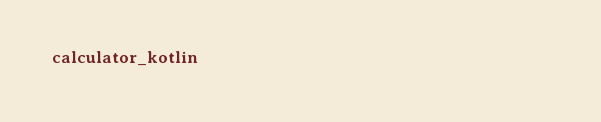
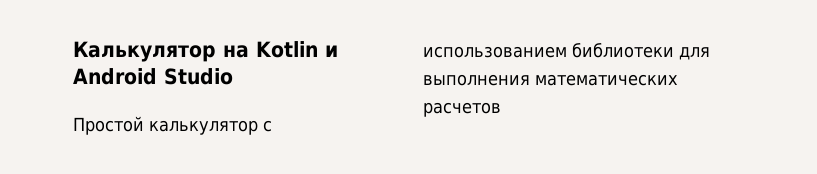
- calculator_kotlin
+ Калькулятор на Kotlin и Android Studio
+ Простой калькулятор с использованием библиотеки для выполнения математических расчетов

